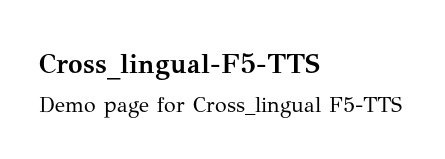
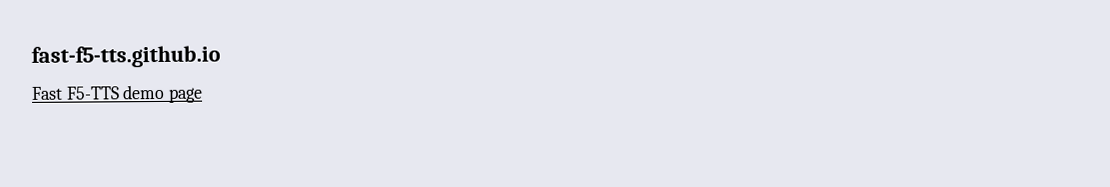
- Cross_lingual-F5-TTS
- Demo page for Cross_lingual F5-TTS
+ fast-f5-tts.github.io
+ Fast F5-TTS demo page

